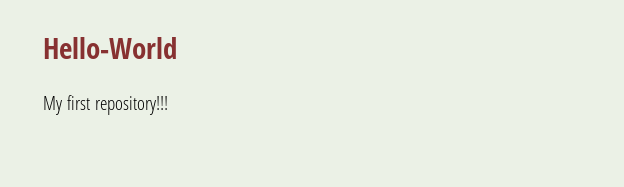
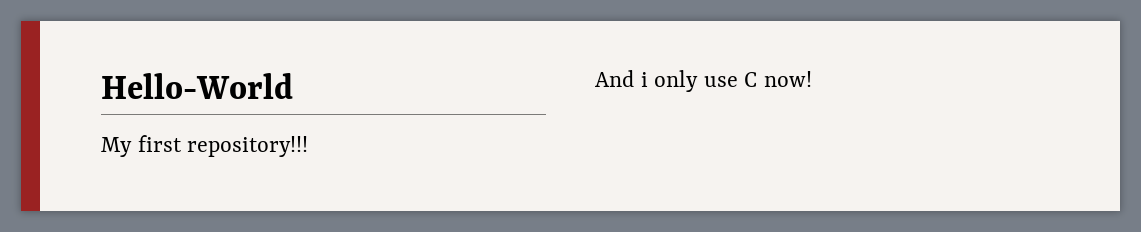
+ And i only use C now!

